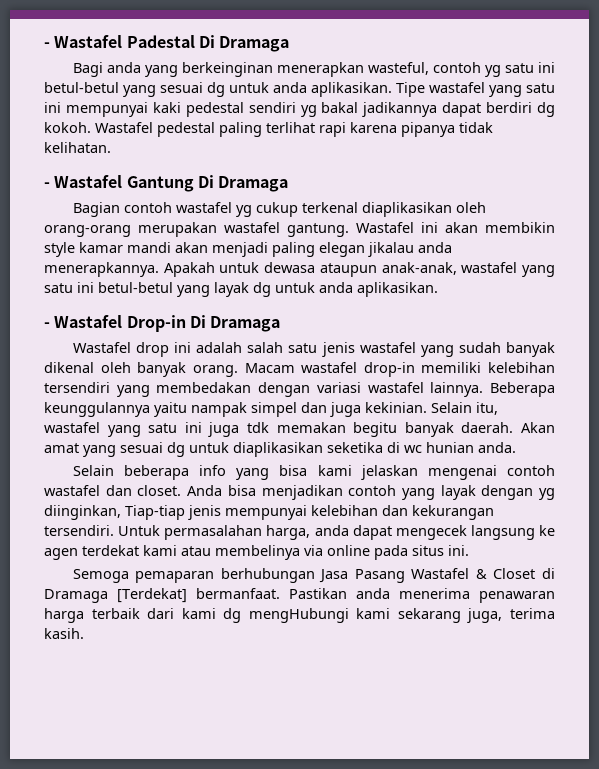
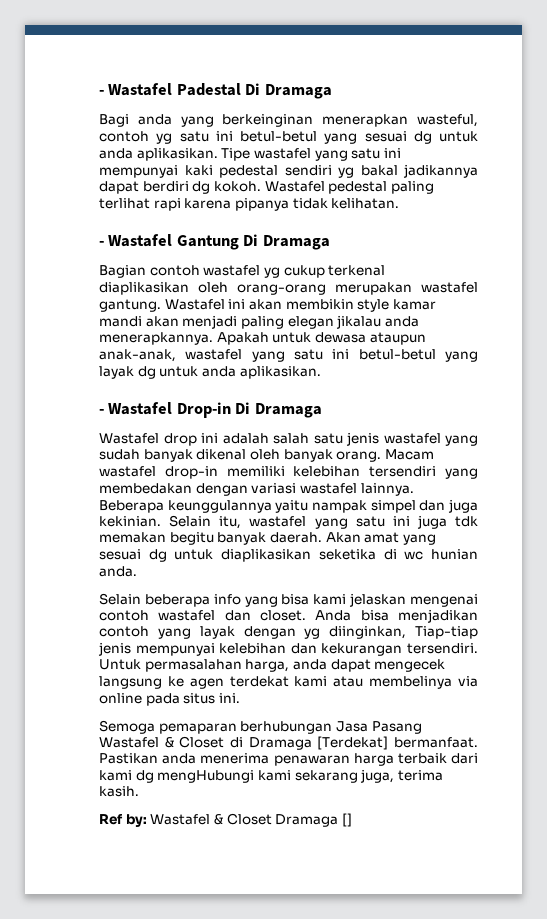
+ Ref by: Wastafel & Closet Dramaga []

